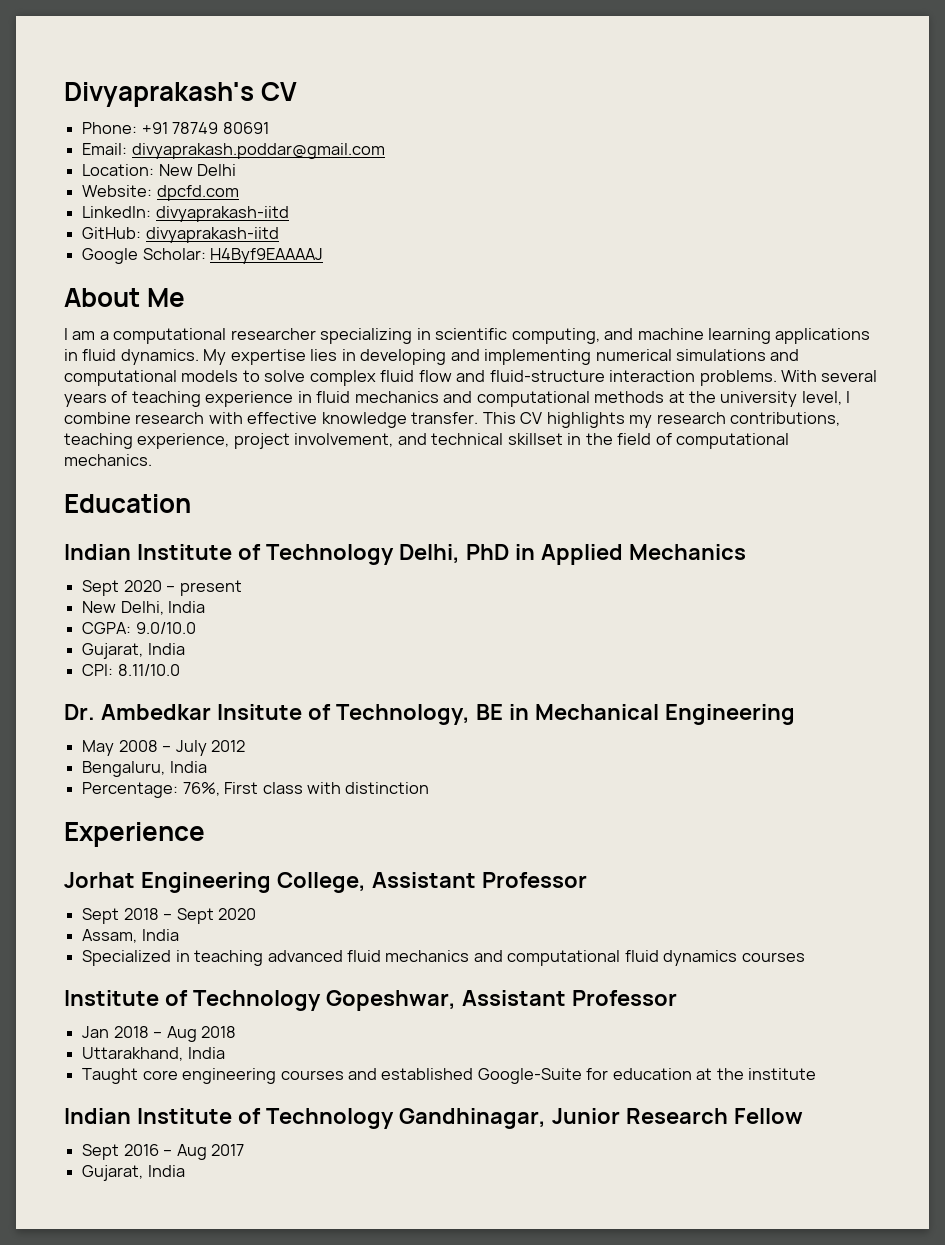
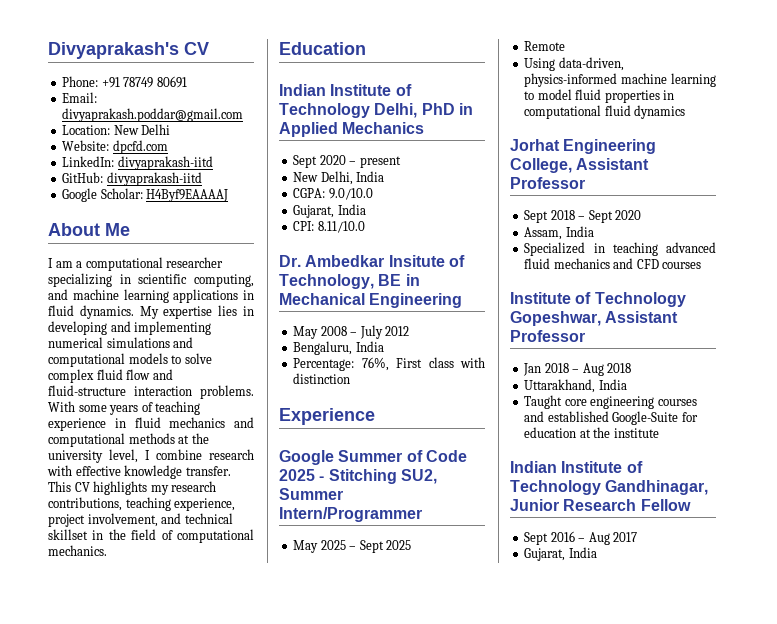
- With several years of teaching experience in fluid mechanics and computational methods at the university level, I combine research with effective knowledge transfer.
+ With some years of teaching experience in fluid mechanics and computational methods at the university level, I combine research with effective knowledge transfer.
+ Google Summer of Code 2025 - Stitching SU2, Summer Intern/Programmer
+ May 2025 – Sept 2025
+ Remote
+ Using data-driven, physics-informed machine learning to model fluid properties in computational fluid dynamics
- Specialized in teaching advanced fluid mechanics and computational fluid dynamics courses
+ Specialized in teaching advanced fluid mechanics and CFD courses

